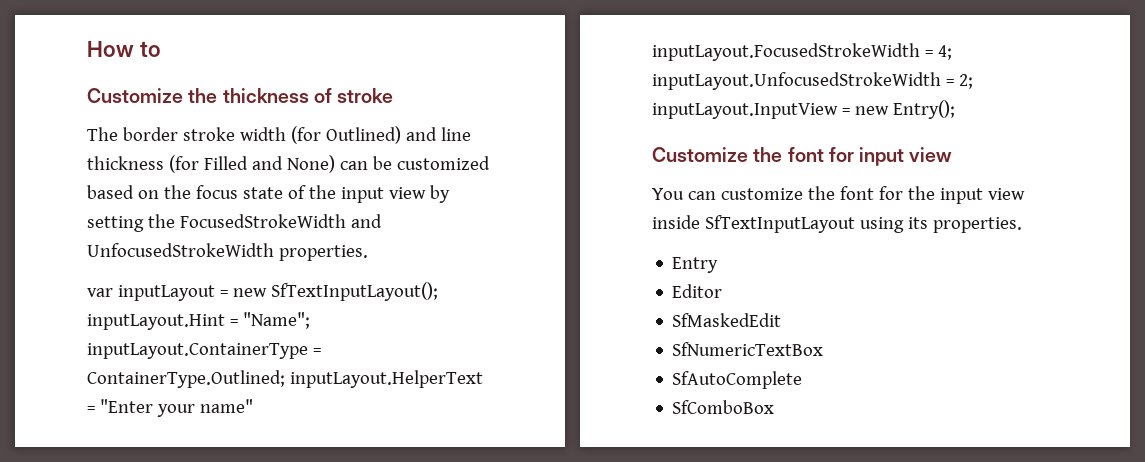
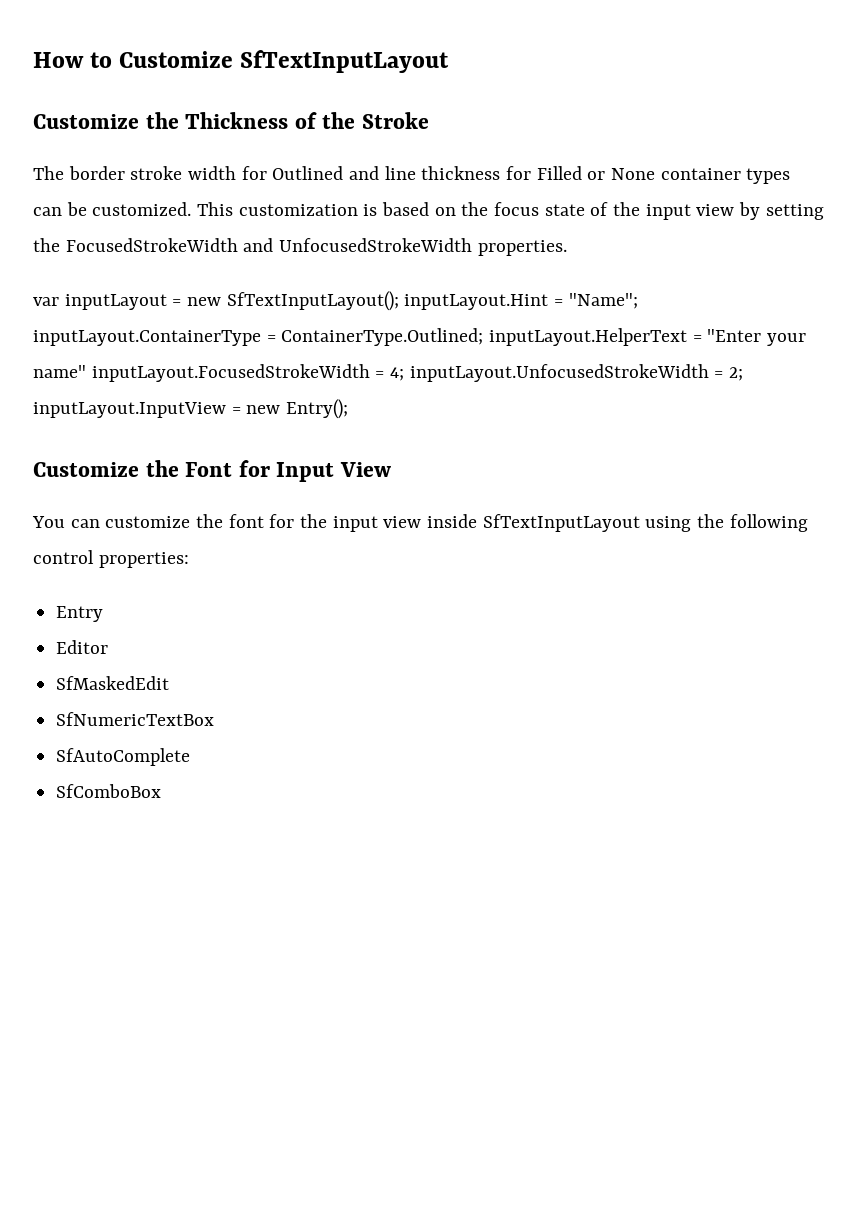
- How to
- Customize the thickness of stroke
+ How to Customize SfTextInputLayout
+ Customize the Thickness of the Stroke
- The border stroke width (for Outlined) and line thickness (for Filled and None) can be customized based on the focus state of the input view by setting the FocusedStrokeWidth and UnfocusedStrokeWidth properties.
+ The border stroke width for Outlined and line thickness for Filled or None container types can be customized. This customization is based on the focus state of the input view by setting the FocusedStrokeWidth and UnfocusedStrokeWidth properties.
- Customize the font for input view
+ Customize the Font for Input View
- You can customize the font for the input view inside SfTextInputLayout using its properties.
+ You can customize the font for the input view inside SfTextInputLayout using the following control properties:

